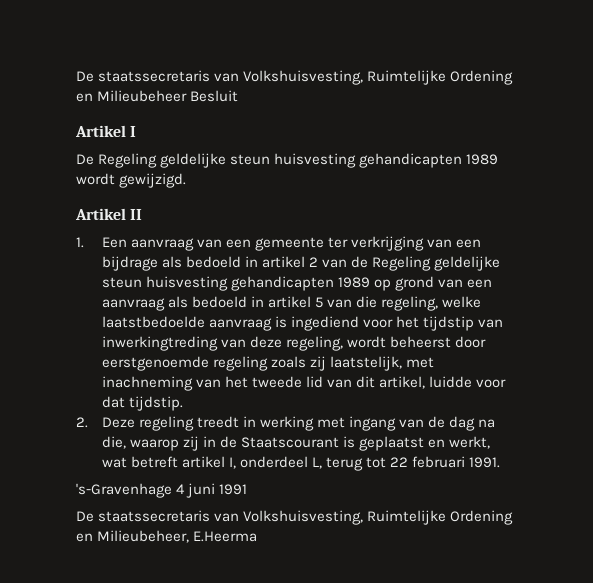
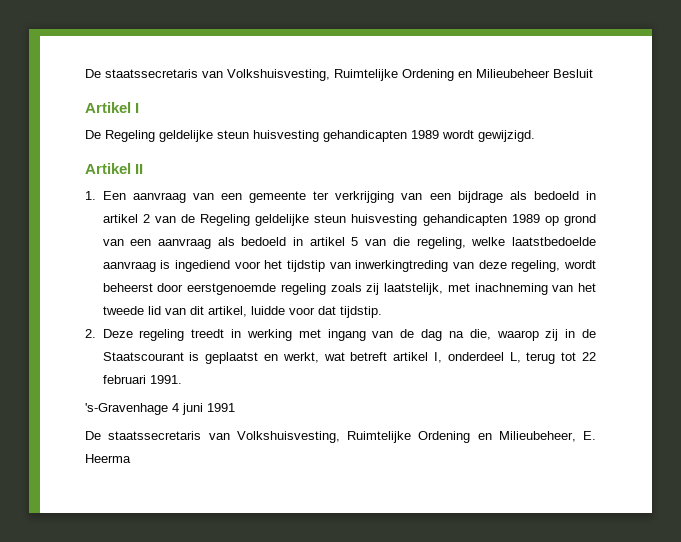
- De staatssecretaris van Volkshuisvesting, Ruimtelijke Ordening en Milieubeheer, E.Heerma
+ De staatssecretaris van Volkshuisvesting, Ruimtelijke Ordening en Milieubeheer, E. Heerma

